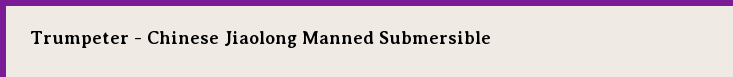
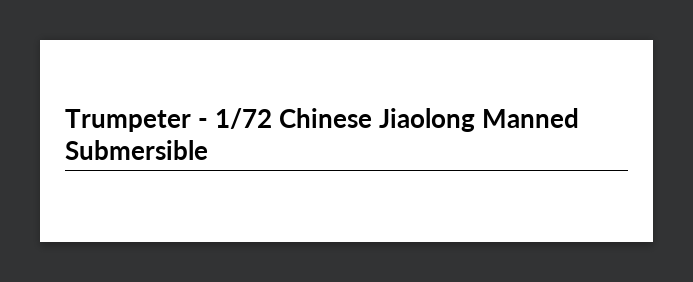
- Trumpeter - Chinese Jiaolong Manned Submersible
+ Trumpeter - 1/72 Chinese Jiaolong Manned Submersible

